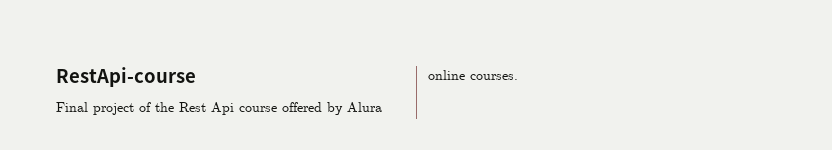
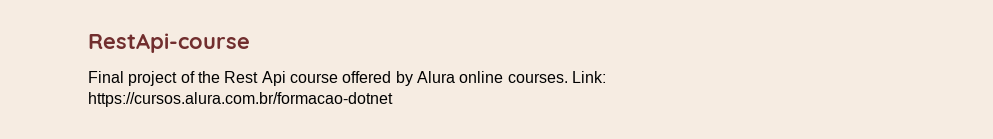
+ Link: https://cursos.alura.com.br/formacao-dotnet

